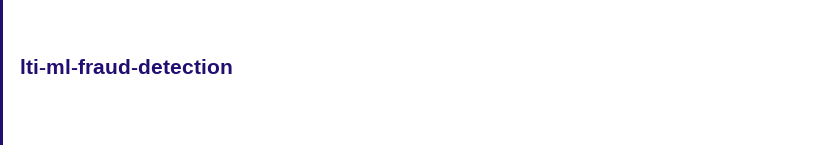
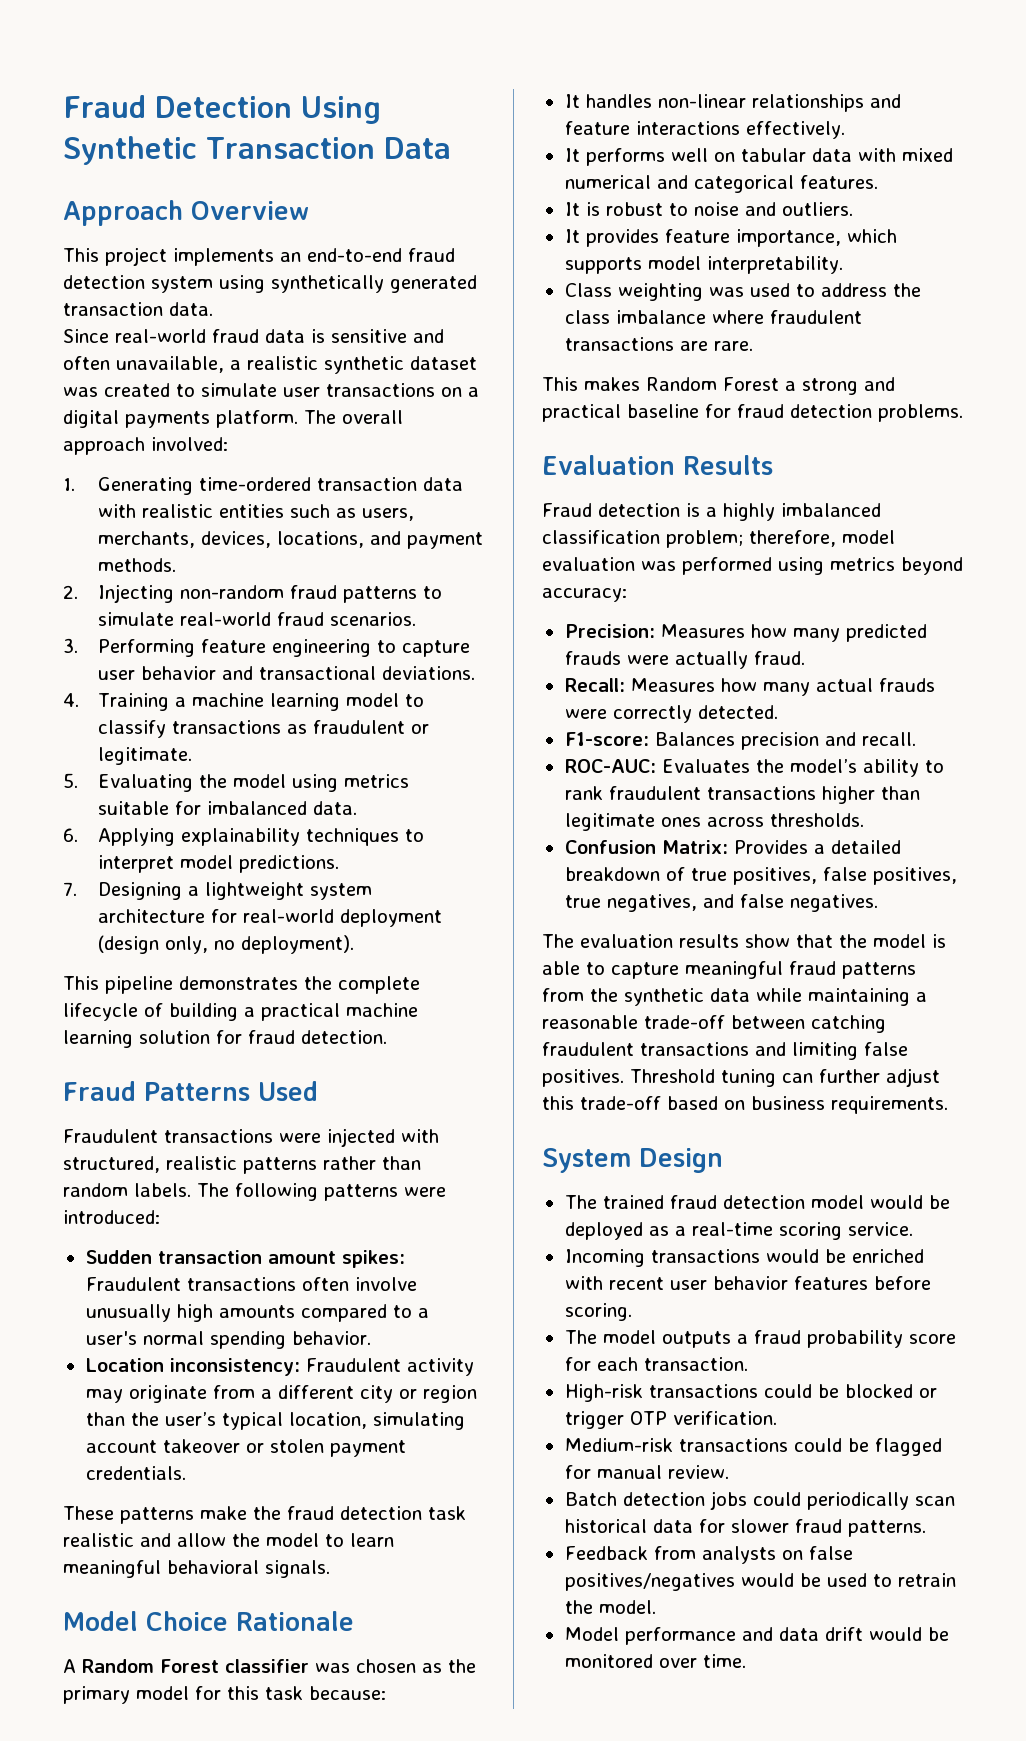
- lti-ml-fraud-detection
+ Fraud Detection Using Synthetic Transaction Data
+ Approach Overview
+ This project implements an end-to-end fraud detection system using synthetically generated transaction data.
+ Since real-world fraud data is sensitive and often unavailable, a realistic synthetic dataset was created to simulate user transactions on a digital payments platform. The overall approach involved:
+ 1. Generating time-ordered transaction data with realistic entities such as users, merchants, devices, locations, and payment methods.
+ 2. Injecting non-random fraud patterns to simulate real-world fraud scenarios.
+ 3. Performing feature engineering to capture user behavior and transactional deviations.
+ 4. Training a machine learning model to classify transactions as fraudulent or legitimate.
+ 5. Evaluating the model using metrics suitable for imbalanced data.
+ 6. Applying explainability techniques to interpret model predictions.
+ 7. Designing a lightweight system architecture for real-world deployment (design only, no deployment).
+ This pipeline demonstrates the complete lifecycle of building a practical machine learning solution for fraud detection.
+ Fraud Patterns Used
+ Fraudulent transactions were injected with structured, realistic patterns rather than random labels. The following patterns were introduced:
+ Sudden transaction amount spikes: Fraudulent transactions often involve unusually high amounts compared to a user's normal spending behavior.
+ Location inconsistency: Fraudulent activity may originate from a different city or region than the user’s typical location, simulating account takeover or stolen payment credentials.
+ These patterns make the fraud detection task realistic and allow the model to learn meaningful behavioral signals.
+ Model Choice Rationale
+ A Random Forest classifier was chosen as the primary model for this task because:
+ It handles non-linear relationships and feature interactions effectively.
+ It performs well on tabular data with mixed numerical and categorical features.
+ It is robust to noise and outliers.
+ It provides feature importance, which supports model interpretability.
+ Class weighting was used to address the class imbalance where fraudulent transactions are rare.
+ This makes Random Forest a strong and practical baseline for fraud detection problems.
+ Evaluation Results
+ Fraud detection is a highly imbalanced classification problem; therefore, model evaluation was performed using metrics beyond accuracy:
+ Precision: Measures how many predicted frauds were actually fraud.
+ Recall: Measures how many actual frauds were correctly detected.
+ F1-score: Balances precision and recall.
+ ROC-AUC: Evaluates the model’s ability to rank fraudulent transactions higher than legitimate ones across thresholds.
+ Confusion Matrix: Provides a detailed breakdown of true positives, false positives, true negatives, and false negatives.
+ The evaluation results show that the model is able to capture meaningful fraud patterns from the synthetic data while maintaining a reasonable trade-off between catching fraudulent transactions and limiting false positives. Threshold tuning can further adjust this trade-off based on business requirements.
+ System Design
+ The trained fraud detection model would be deployed as a real-time scoring service.
+ Incoming transactions would be enriched with recent user behavior features before scoring.
+ The model outputs a fraud probability score for each transaction.
+ High-risk transactions could be blocked or trigger OTP verification.
+ Medium-risk transactions could be flagged for manual review.
+ Batch detection jobs could periodically scan historical data for slower fraud patterns.
+ Feedback from analysts on false positives/negatives would be used to retrain the model.
+ Model performance and data drift would be monitored over time.

